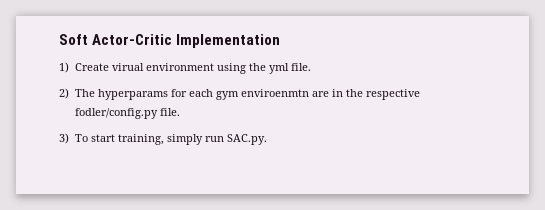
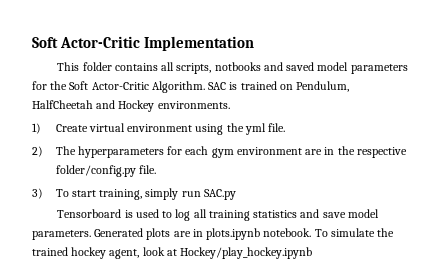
+ This folder contains all scripts, notbooks and saved model parameters for the Soft Actor-Critic Algorithm. SAC is trained on Pendulum, HalfCheetah and Hockey environments.
- 1) Create virual environment using the yml file.
+ 1) Create virtual environment using the yml file.
- 2) The hyperparams for each gym enviroenmtn are in the respective fodler/config.py file.
+ 2) The hyperparameters for each gym environment are in the respective folder/config.py file.
- 3) To start training, simply run SAC.py.
+ 3) To start training, simply run SAC.py
+ Tensorboard is used to log all training statistics and save model parameters. Generated plots are in plots.ipynb notebook. To simulate the trained hockey agent, look at Hockey/play_hockey.ipynb

